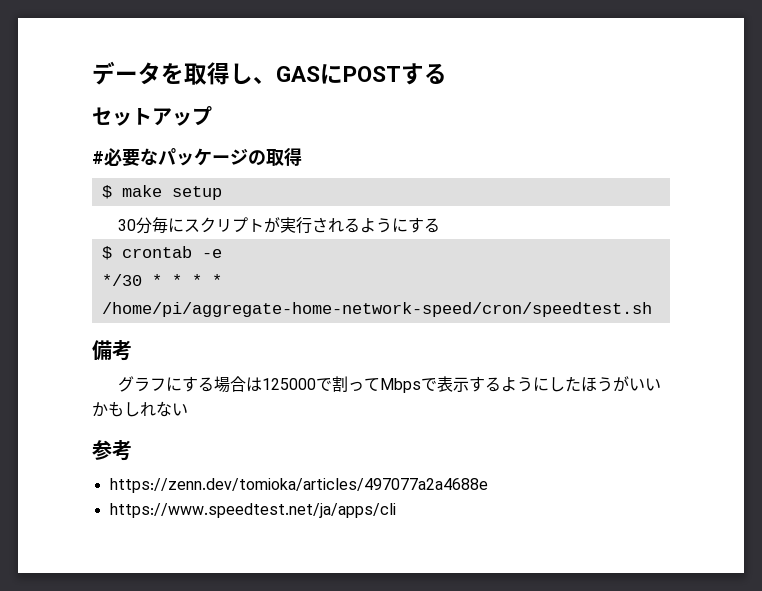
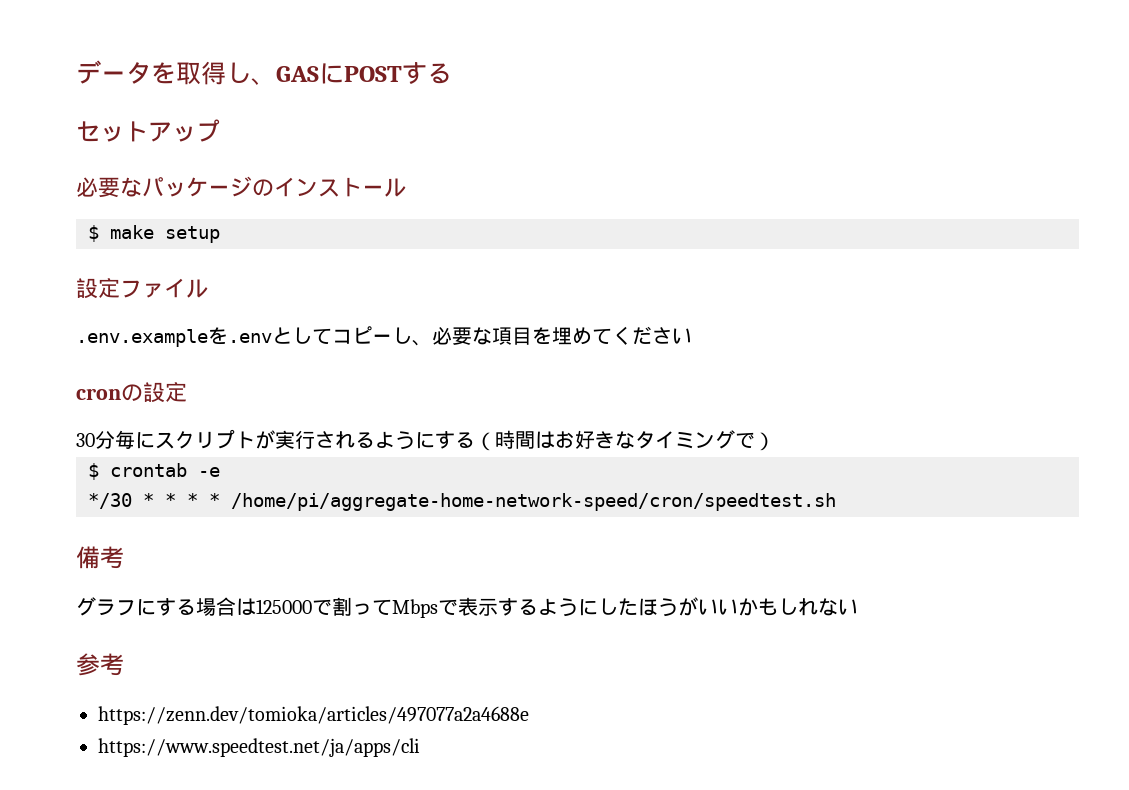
- #必要なパッケージの取得
+ 必要なパッケージのインストール
+ 設定ファイル
+ .env.exampleを.envとしてコピーし、必要な項目を埋めてください
+ cronの設定
- 30分毎にスクリプトが実行されるようにする
+ 30分毎にスクリプトが実行されるようにする（時間はお好きなタイミングで）

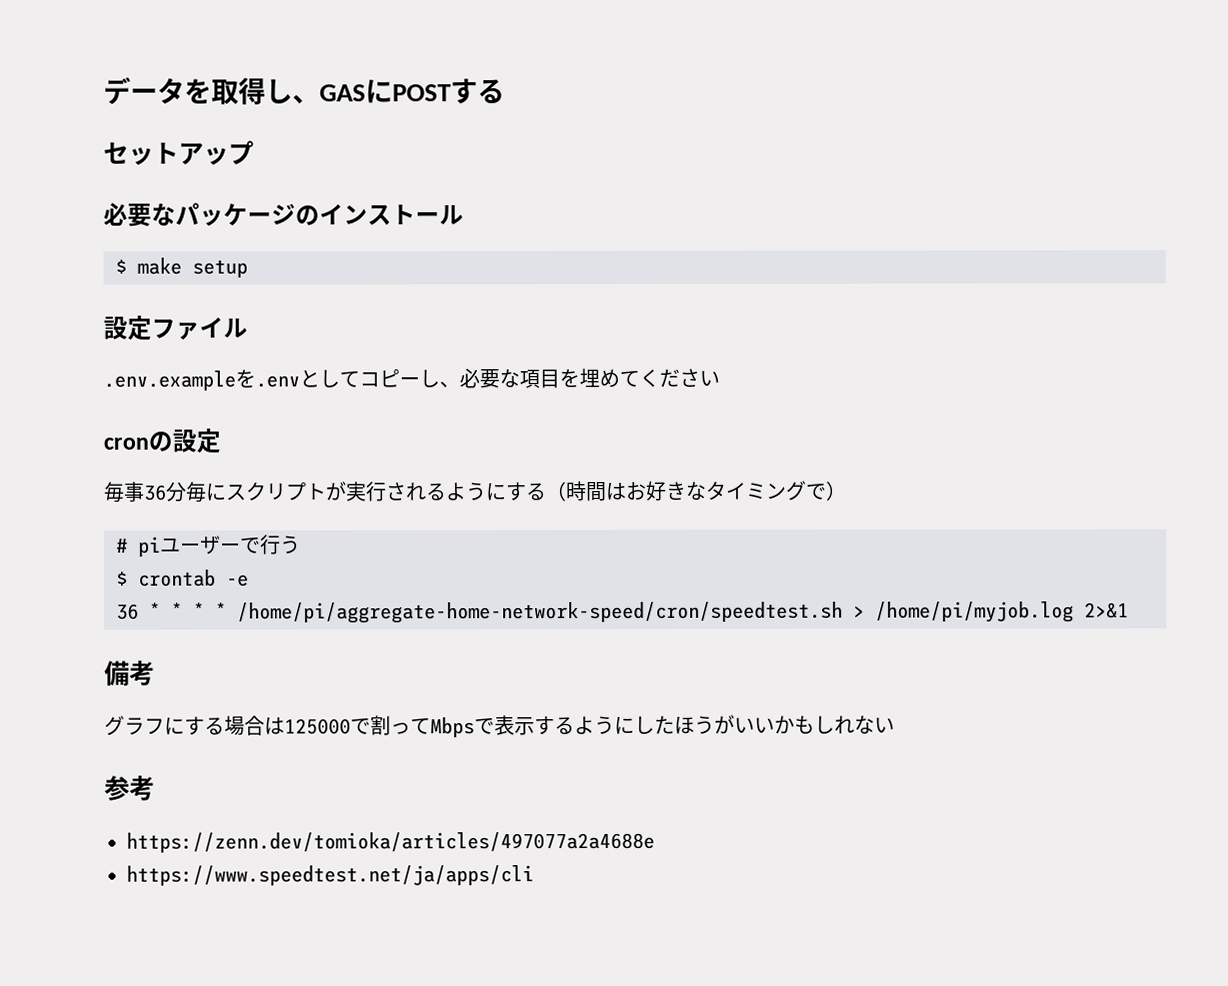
- 30分毎にスクリプトが実行されるようにする（時間はお好きなタイミングで）
+ 毎事36分毎にスクリプトが実行されるようにする（時間はお好きなタイミングで）
+ # piユーザーで行う
- */30 * * * * /home/pi/aggregate-home-network-speed/cron/speedtest.sh
+ 36 * * * * /home/pi/aggregate-home-network-speed/cron/speedtest.sh > /home/pi/myjob.log 2>&1

